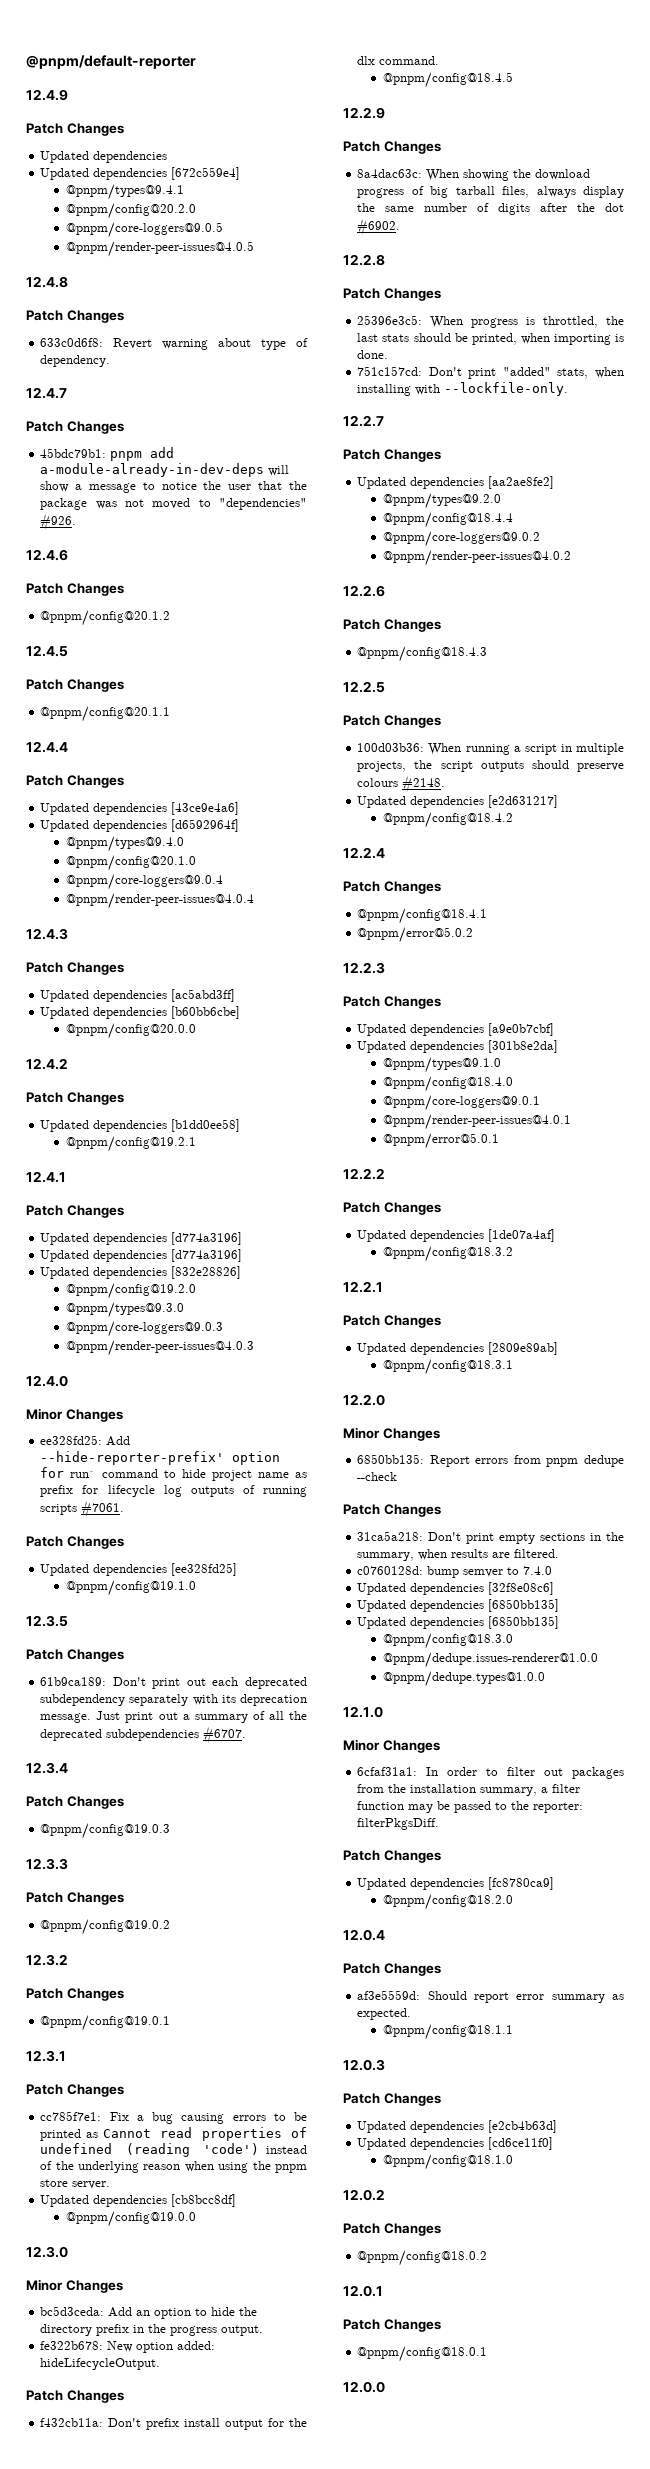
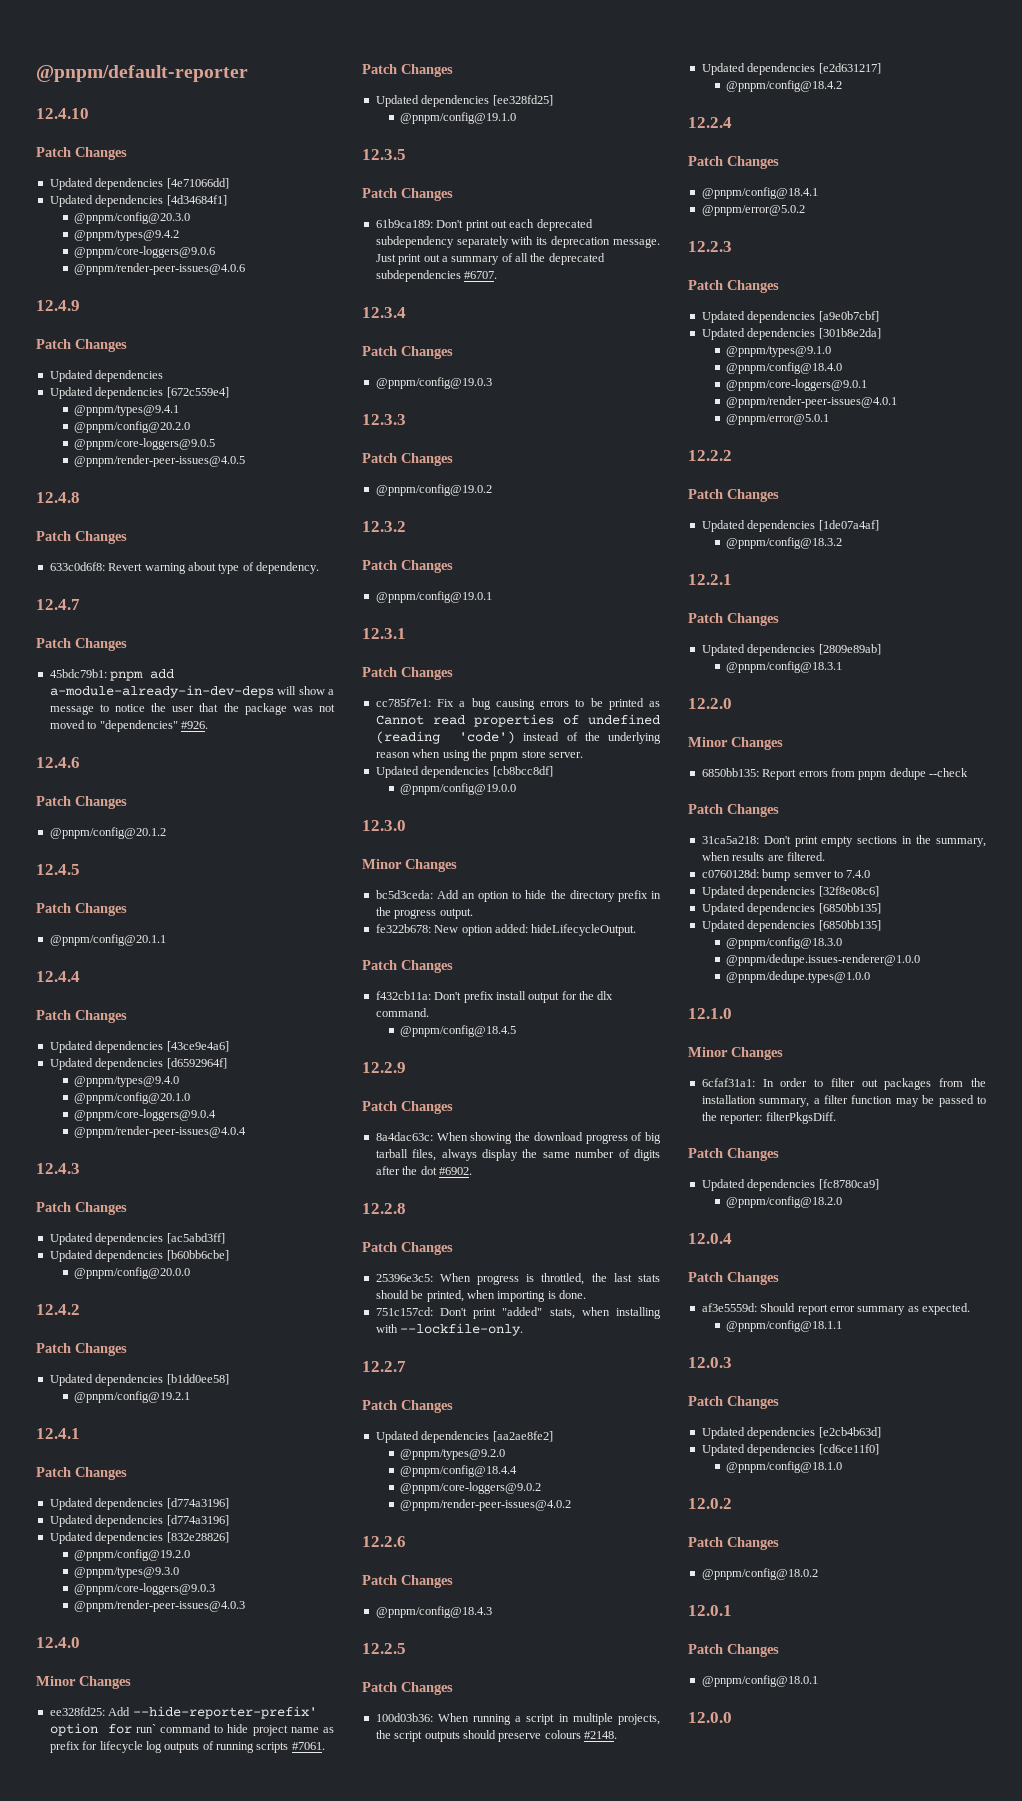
+ 12.4.10
+ Patch Changes
+ Updated dependencies [4e71066dd]
+ Updated dependencies [4d34684f1]
+ @pnpm/config@20.3.0
+ @pnpm/types@9.4.2
+ @pnpm/core-loggers@9.0.6
+ @pnpm/render-peer-issues@4.0.6

